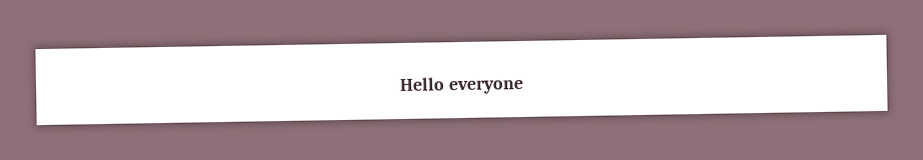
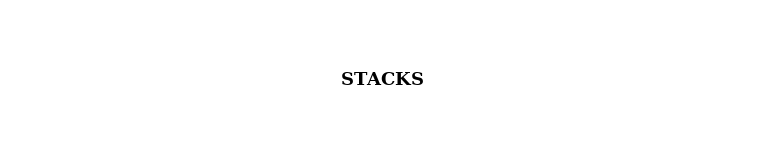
- Hello everyone
+ STACKS

